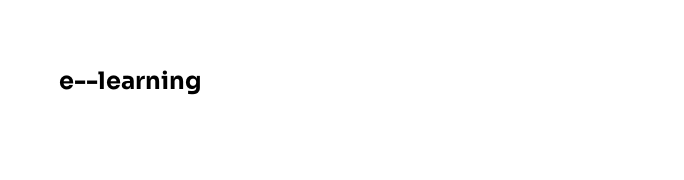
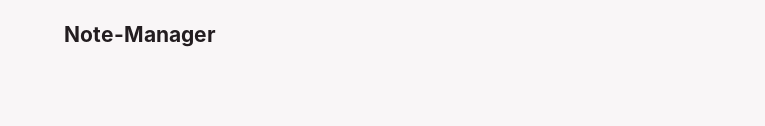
- e--learning
+ Note-Manager

